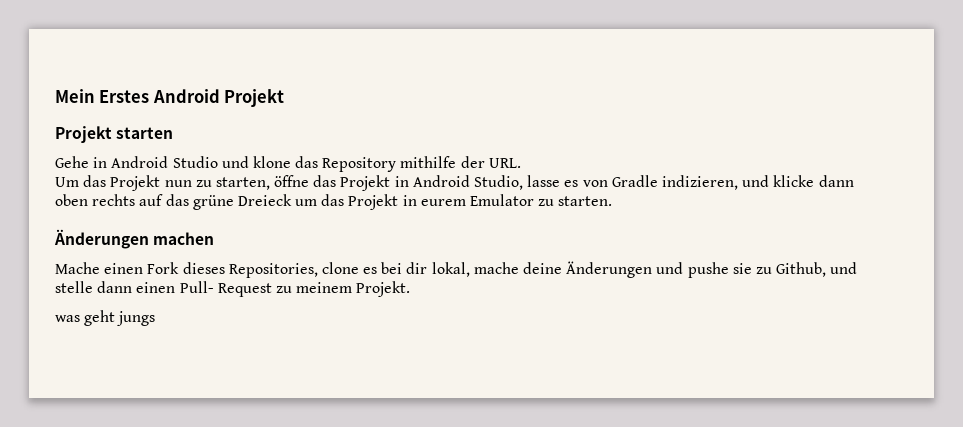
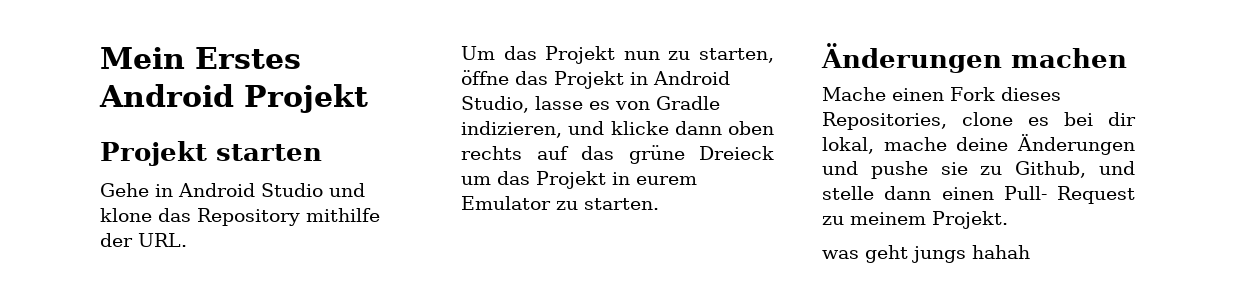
- was geht jungs
+ was geht jungs hahah

